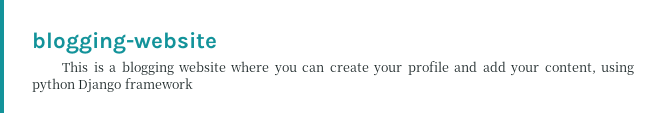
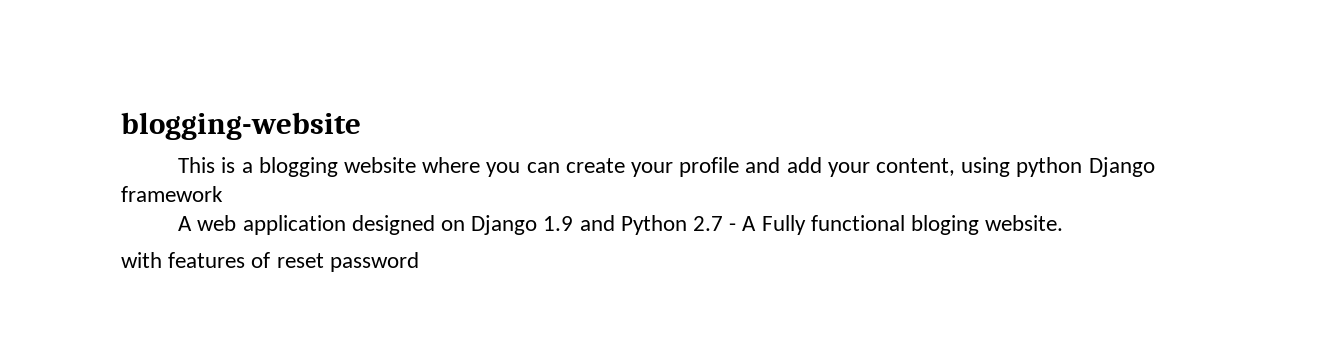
+ A web application designed on Django 1.9 and Python 2.7 - A Fully functional bloging website.
+ with features of reset password

